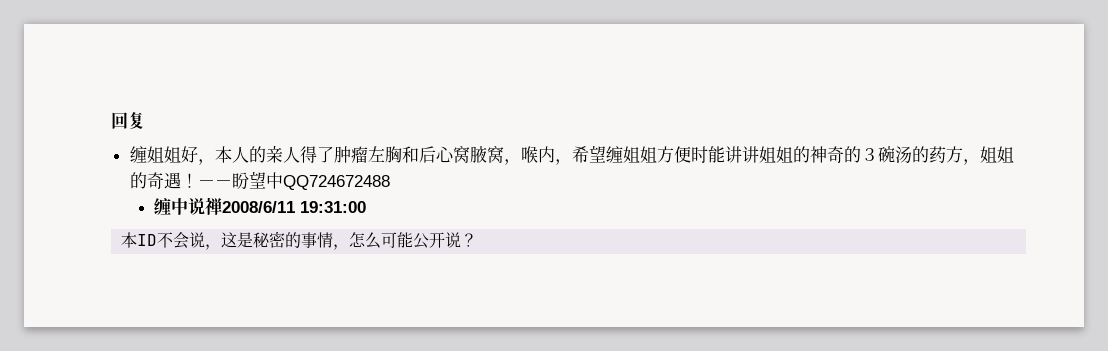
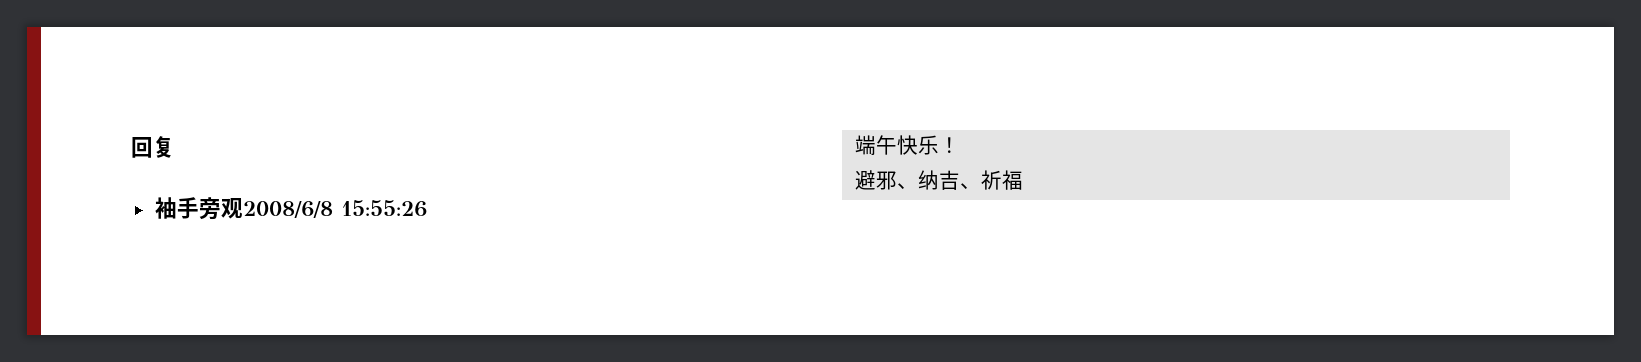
- 缠姐姐好，本人的亲人得了肿瘤左胸和后心窝腋窝，喉内，希望缠姐姐方便时能讲讲姐姐的神奇的３碗汤的药方，姐姐的奇遇！－－盼望中QQ724672488
- 缠中说禅2008/6/11 19:31:00
- 本ID不会说，这是秘密的事情，怎么可能公开说？
+ 袖手旁观2008/6/8 15:55:26
+ 端午快乐！
+ 避邪、纳吉、祈福

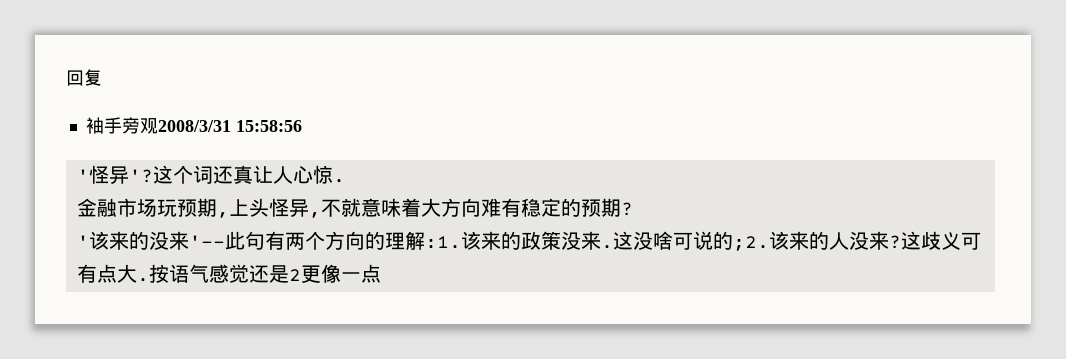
- 袖手旁观2008/6/8 15:55:26
- 端午快乐！
- 避邪、纳吉、祈福
+ 袖手旁观2008/3/31 15:58:56
+ '怪异'?这个词还真让人心惊.
+ 金融市场玩预期,上头怪异,不就意味着大方向难有稳定的预期?
+ '该来的没来'--此句有两个方向的理解:1.该来的政策没来.这没啥可说的;2.该来的人没来?这歧义可有点大.按语气感觉还是2更像一点

